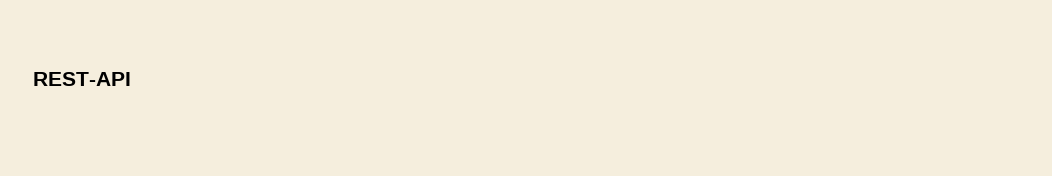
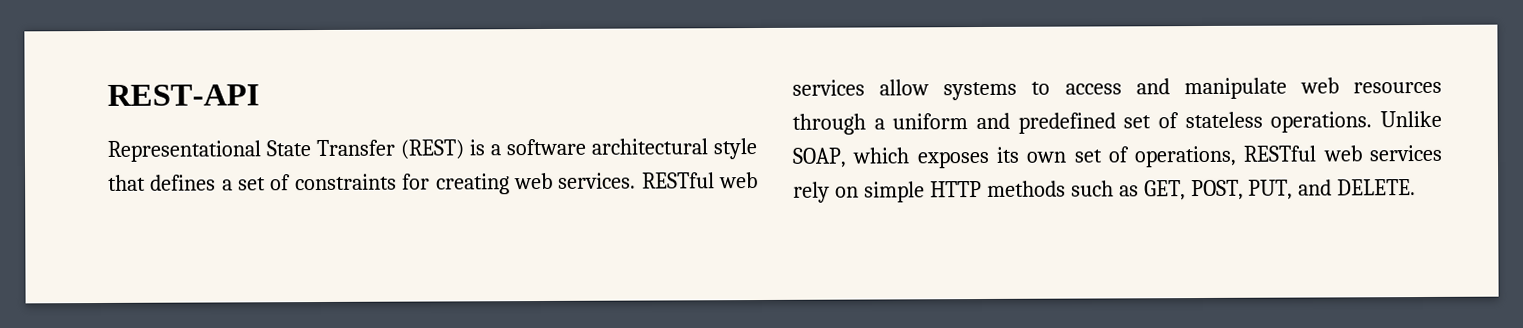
+ Representational State Transfer (REST) is a software architectural style that defines a set of constraints for creating web services. RESTful web services allow systems to access and manipulate web resources through a uniform and predefined set of stateless operations. Unlike SOAP, which exposes its own set of operations, RESTful web services rely on simple HTTP methods such as GET, POST, PUT, and DELETE.

